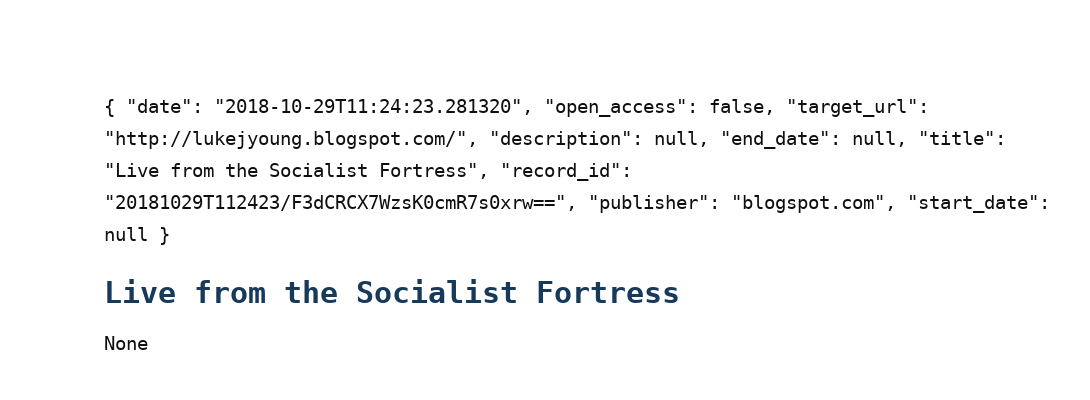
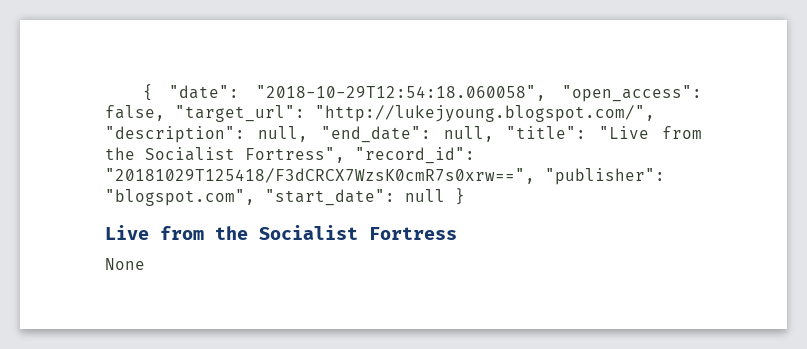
- { "date": "2018-10-29T11:24:23.281320", "open_access": false, "target_url": "http://lukejyoung.blogspot.com/", "description": null, "end_date": null, "title": "Live from the Socialist Fortress", "record_id": "20181029T112423/F3dCRCX7WzsK0cmR7s0xrw==", "publisher": "blogspot.com", "start_date": null }
+ { "date": "2018-10-29T12:54:18.060058", "open_access": false, "target_url": "http://lukejyoung.blogspot.com/", "description": null, "end_date": null, "title": "Live from the Socialist Fortress", "record_id": "20181029T125418/F3dCRCX7WzsK0cmR7s0xrw==", "publisher": "blogspot.com", "start_date": null }

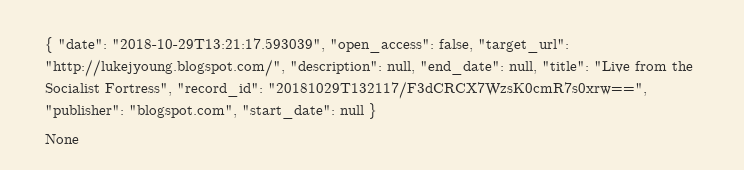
- { "date": "2018-10-29T12:54:18.060058", "open_access": false, "target_url": "http://lukejyoung.blogspot.com/", "description": null, "end_date": null, "title": "Live from the Socialist Fortress", "record_id": "20181029T125418/F3dCRCX7WzsK0cmR7s0xrw==", "publisher": "blogspot.com", "start_date": null }
+ { "date": "2018-10-29T13:21:17.593039", "open_access": false, "target_url": "http://lukejyoung.blogspot.com/", "description": null, "end_date": null, "title": "Live from the Socialist Fortress", "record_id": "20181029T132117/F3dCRCX7WzsK0cmR7s0xrw==", "publisher": "blogspot.com", "start_date": null }
- Live from the Socialist Fortress

